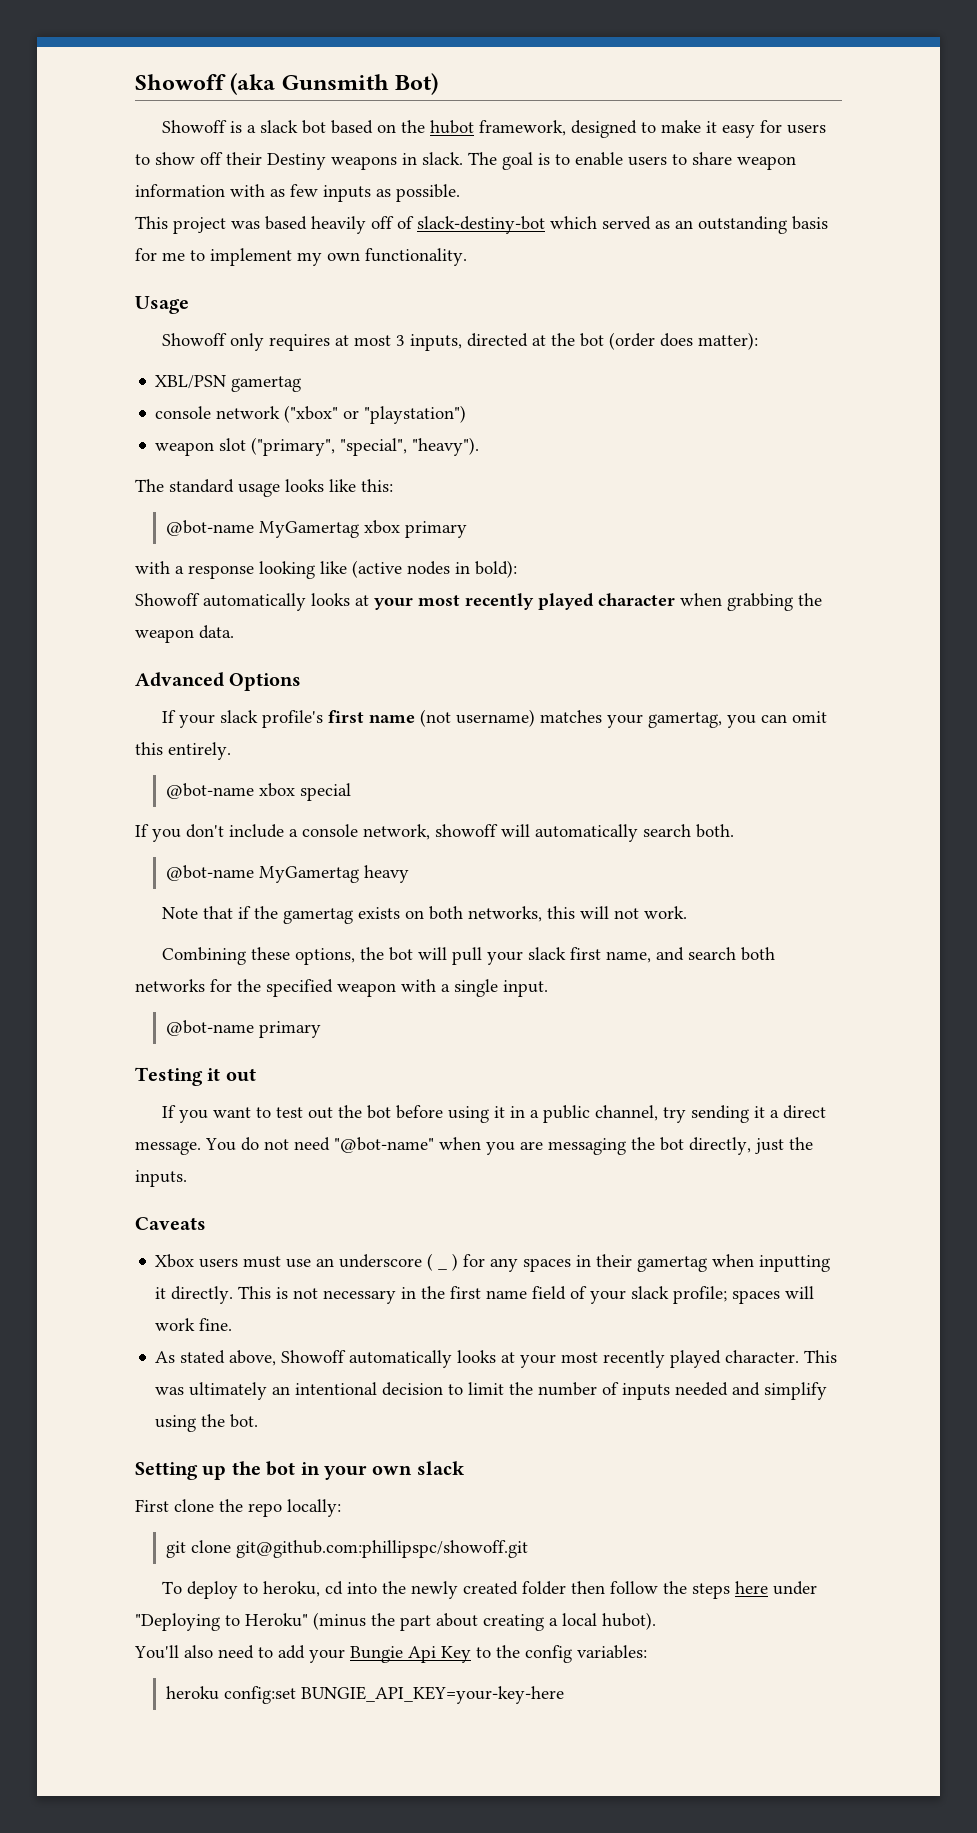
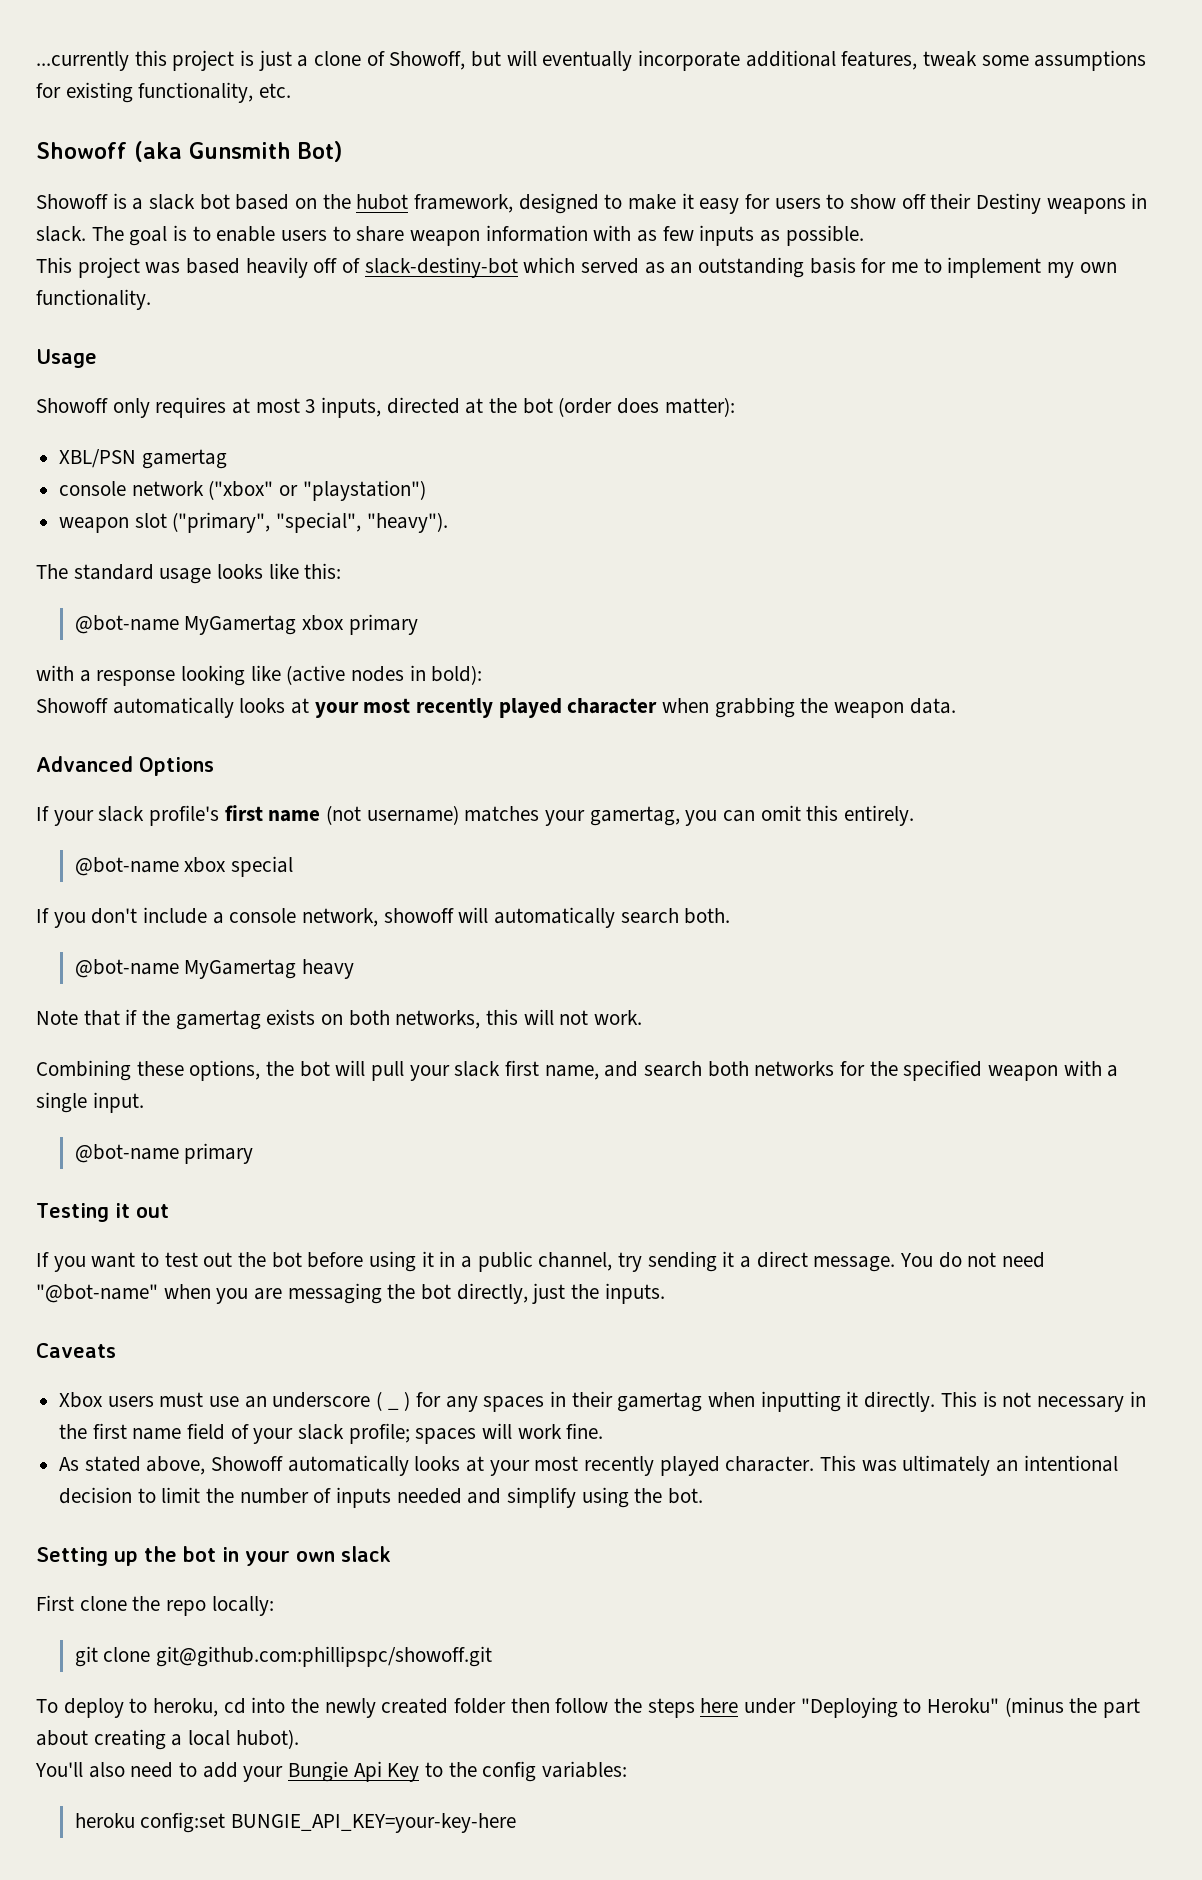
+ ...currently this project is just a clone of Showoff, but will eventually incorporate additional features, tweak some assumptions for existing functionality, etc.

